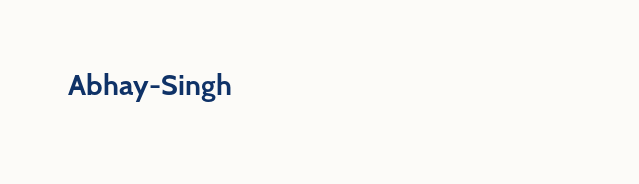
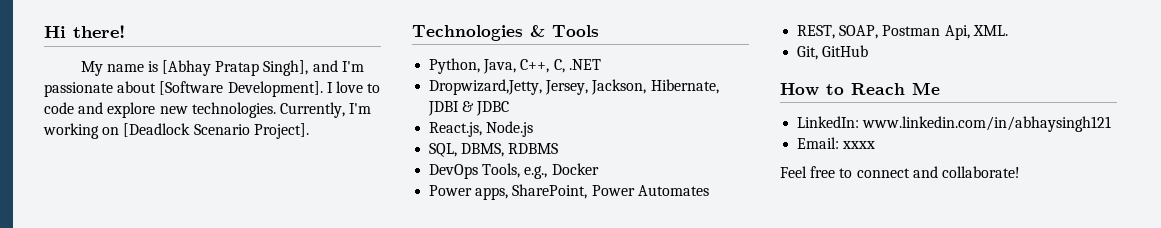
- Abhay-Singh
+ Hi there!
+ My name is [Abhay Pratap Singh], and I'm passionate about [Software Development]. I love to code and explore new technologies. Currently, I'm working on [Deadlock Scenario Project].
+ Technologies & Tools
+ Python, Java, C++, C, .NET
+ Dropwizard,Jetty, Jersey, Jackson, Hibernate, JDBI & JDBC
+ React.js, Node.js
+ SQL, DBMS, RDBMS
+ DevOps Tools, e.g., Docker
+ Power apps, SharePoint, Power Automates
+ REST, SOAP, Postman Api, XML.
+ Git, GitHub
+ How to Reach Me
+ LinkedIn: www.linkedin.com/in/abhaysingh121
+ Email: xxxx
+ Feel free to connect and collaborate!

